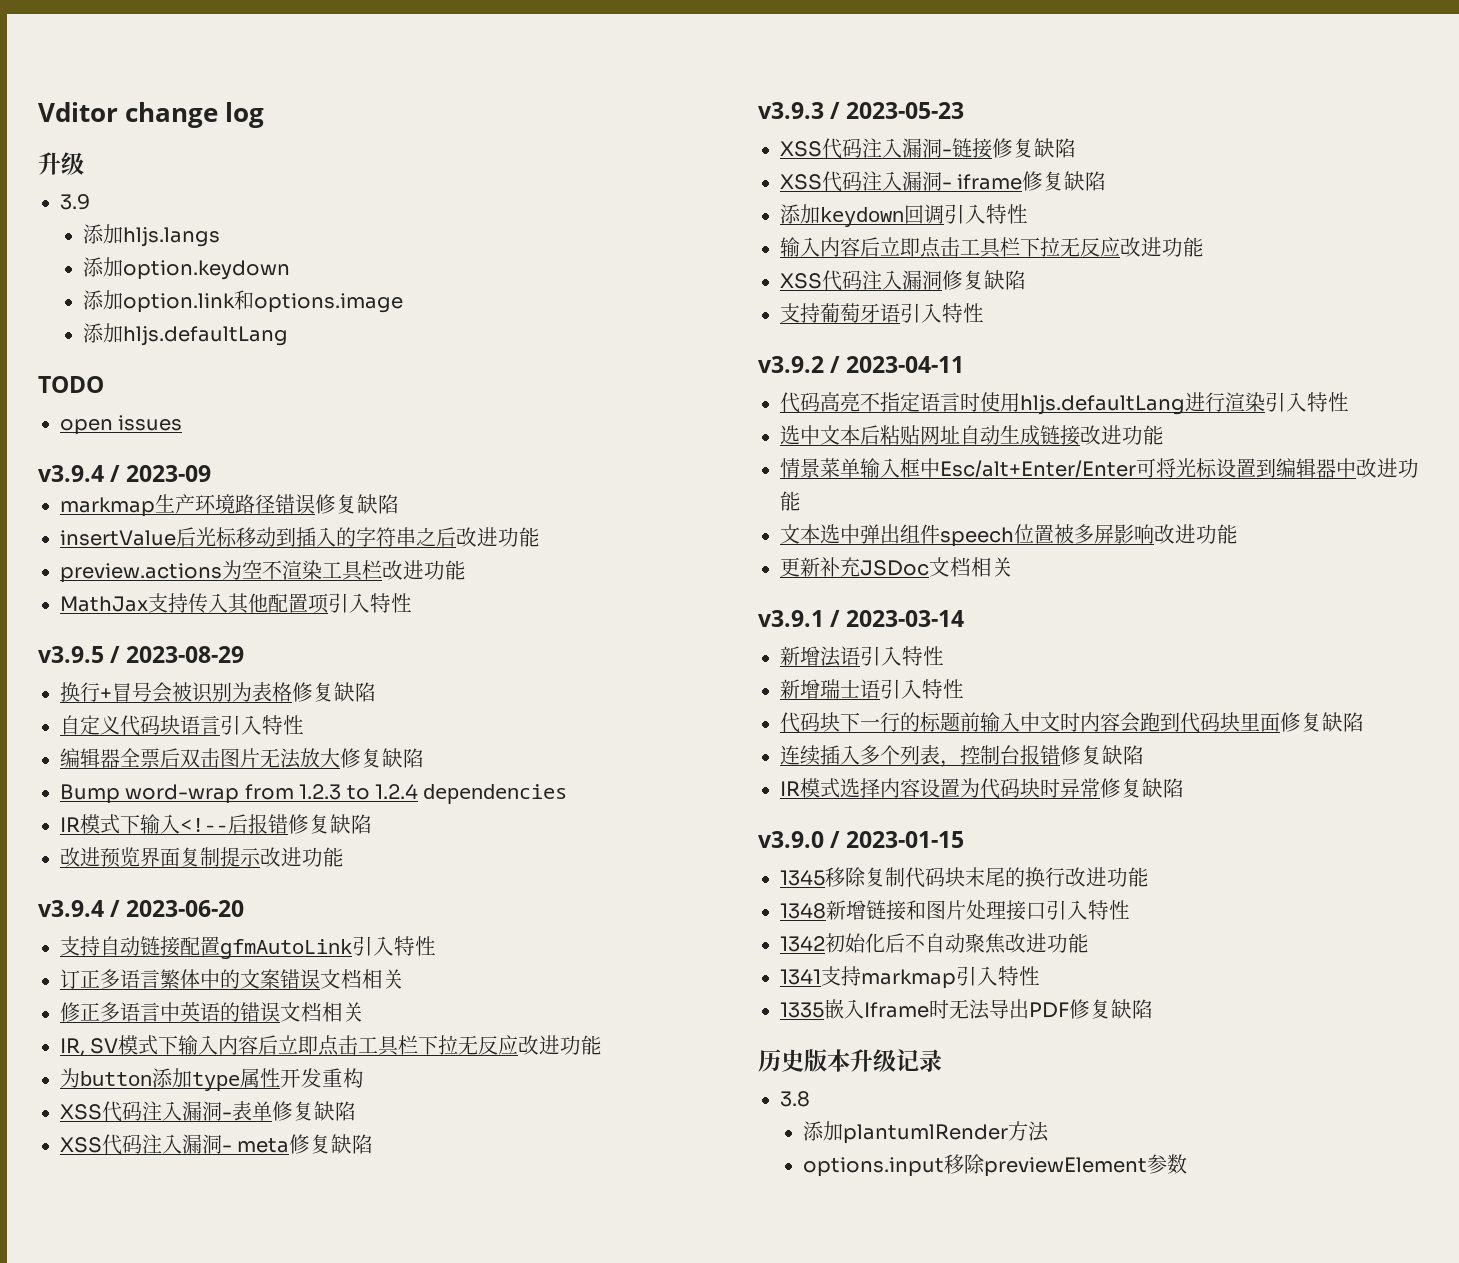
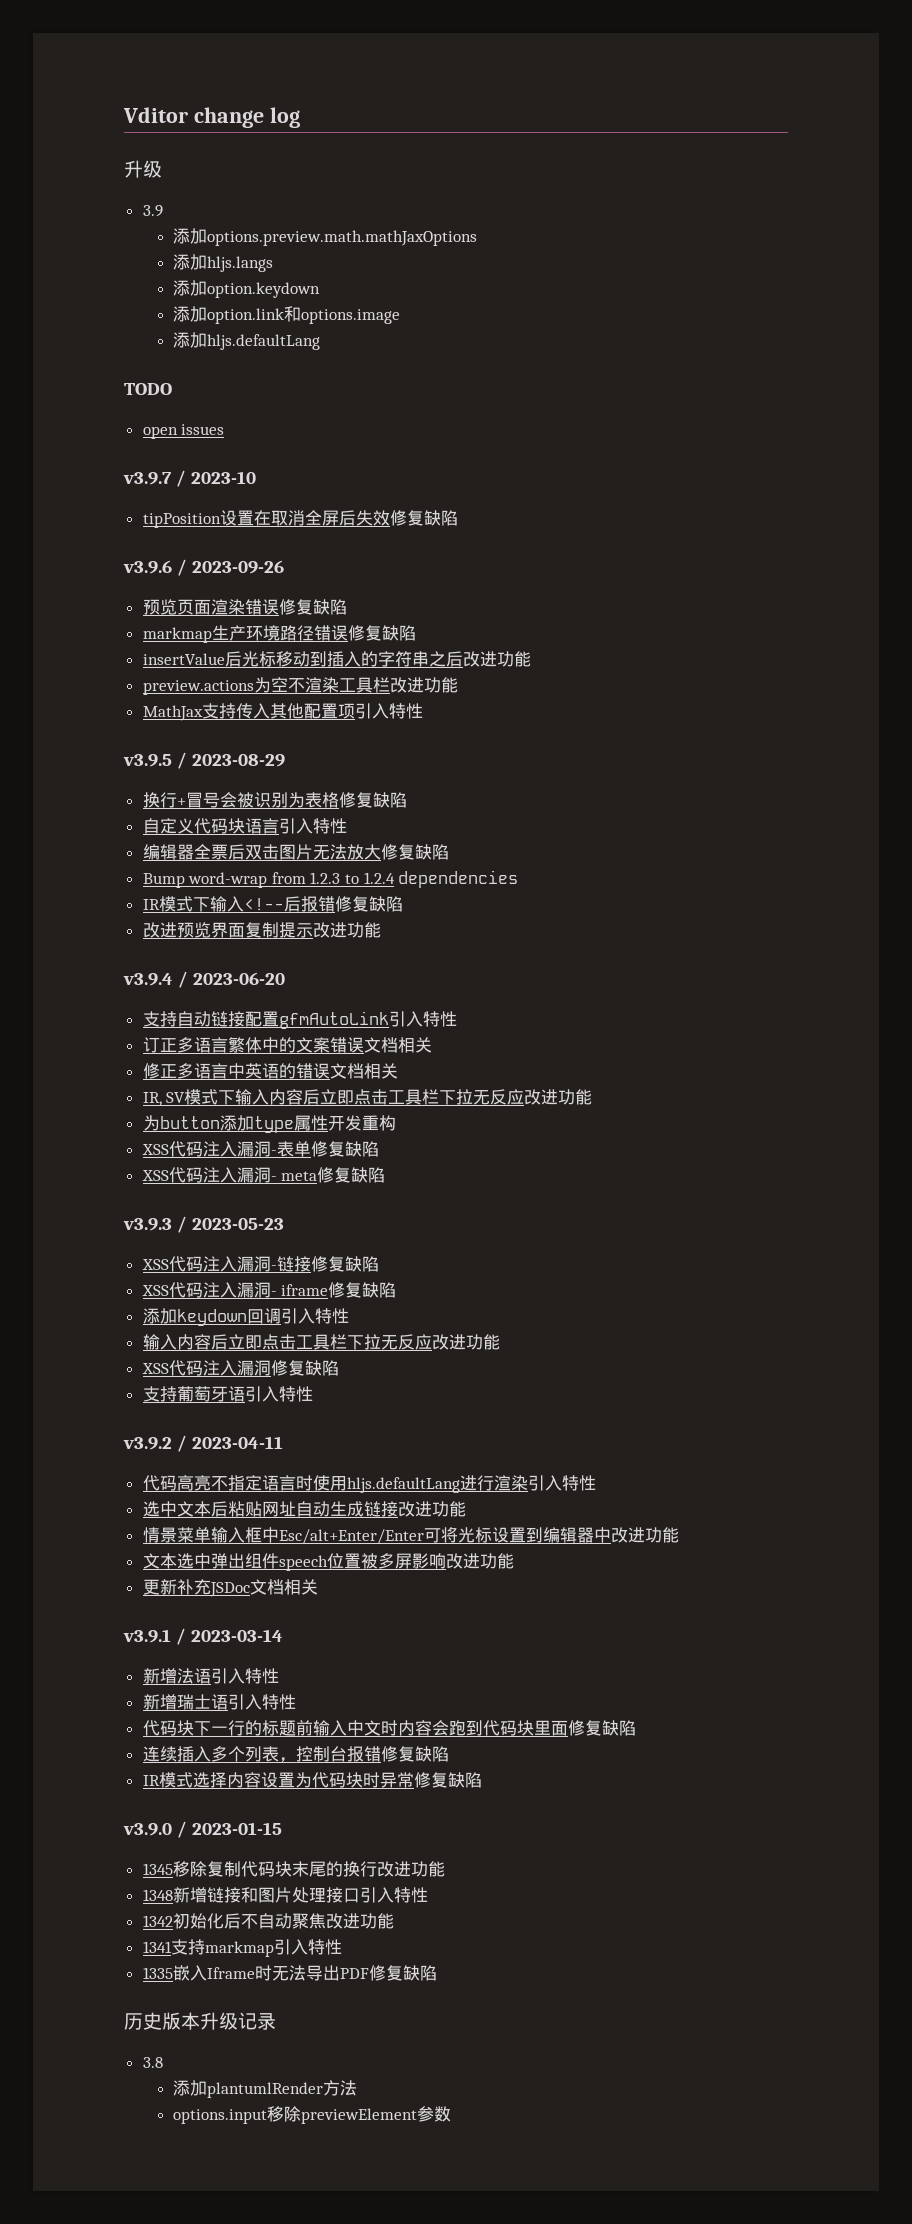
+ 添加options.preview.math.mathJaxOptions
- v3.9.4 / 2023-09
+ v3.9.7 / 2023-10
+ tipPosition设置在取消全屏后失效修复缺陷
+ v3.9.6 / 2023-09-26
+ 预览页面渲染错误修复缺陷

